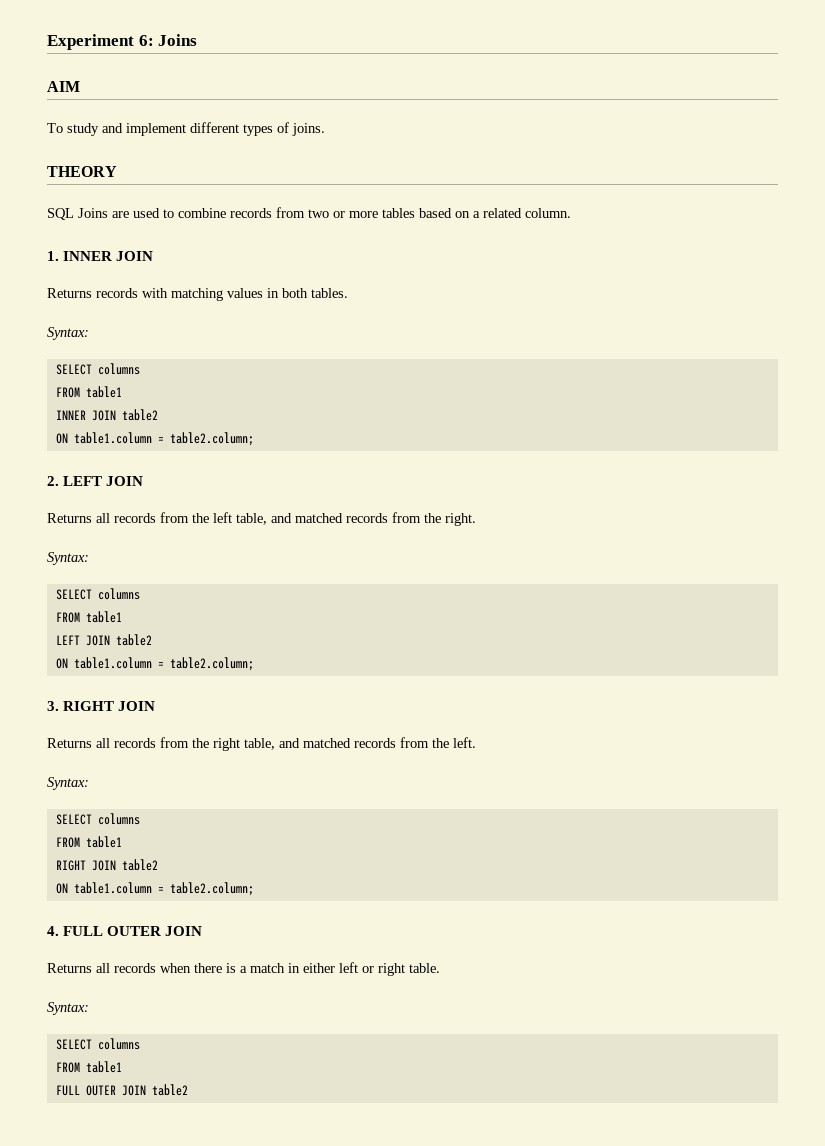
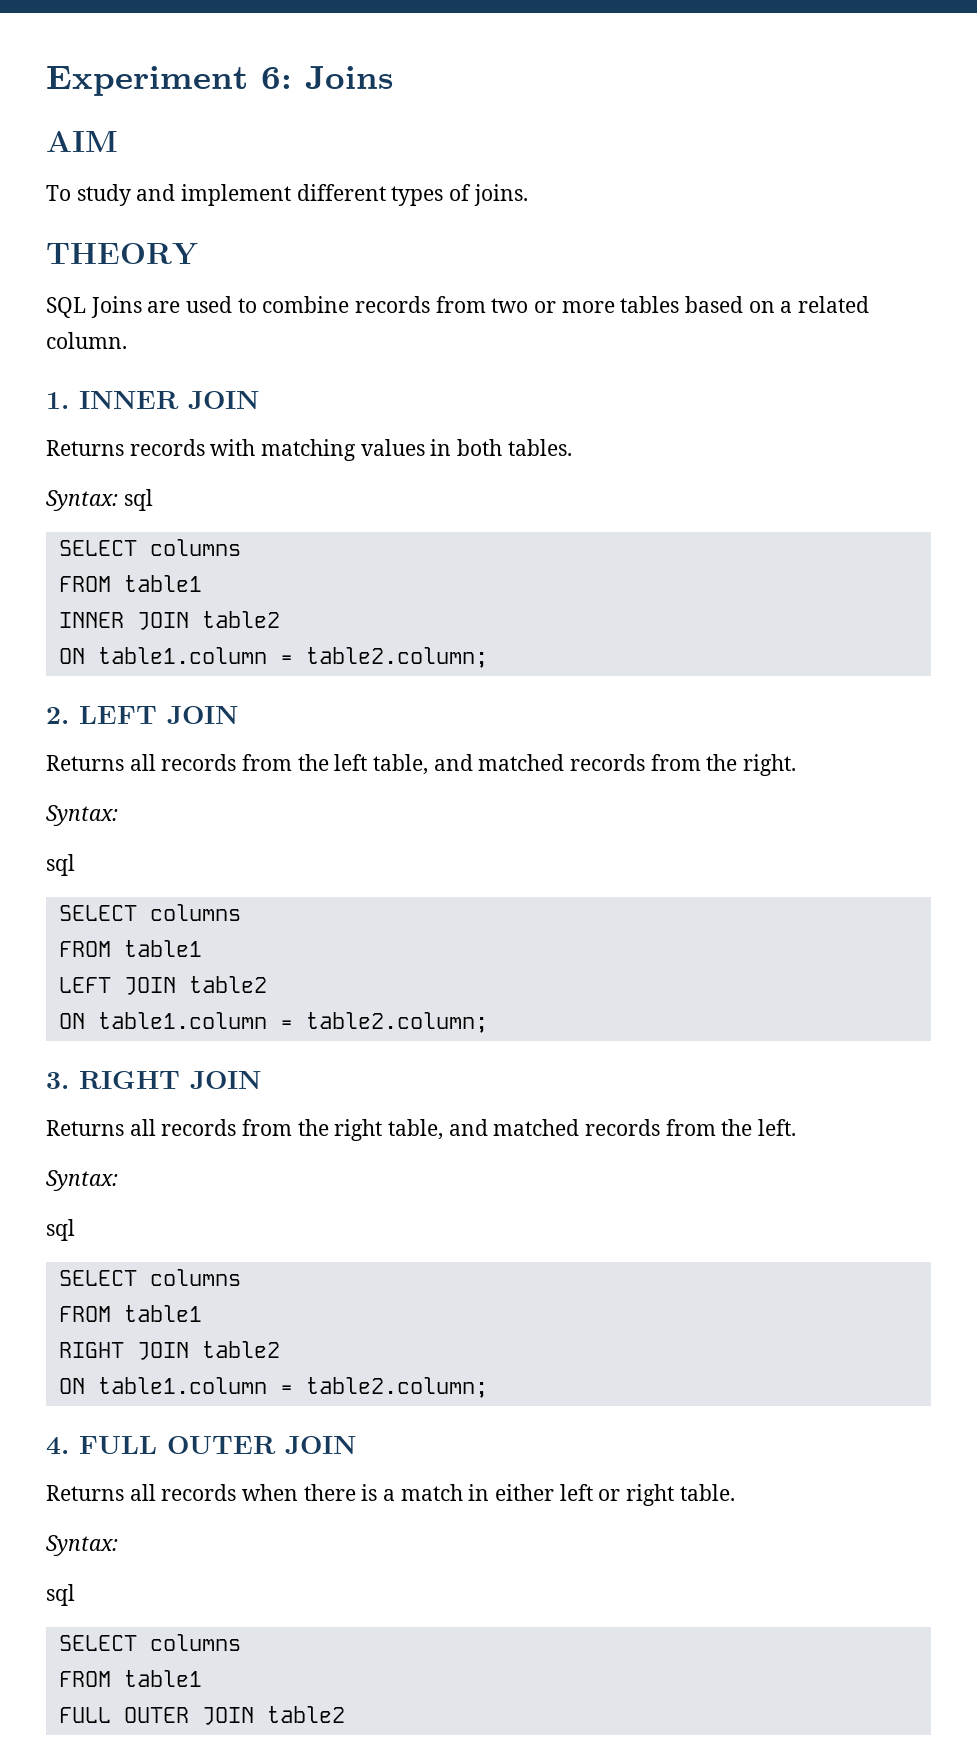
  Returns records with matching values in both tables.
- Syntax:
+ Syntax: sql
  Returns all records from the left table, and matched records from the right.
  Syntax:
+ sql
  Returns all records from the right table, and matched records from the left.
  Syntax:
+ sql
  Returns all records when there is a match in either left or right table.
  Syntax:
+ sql

